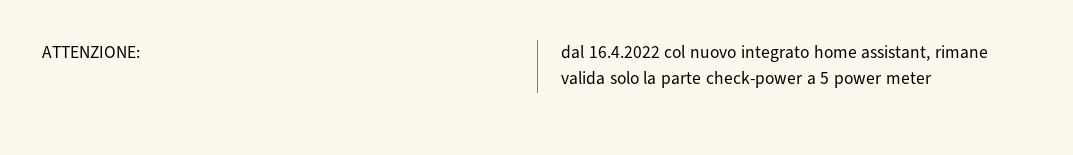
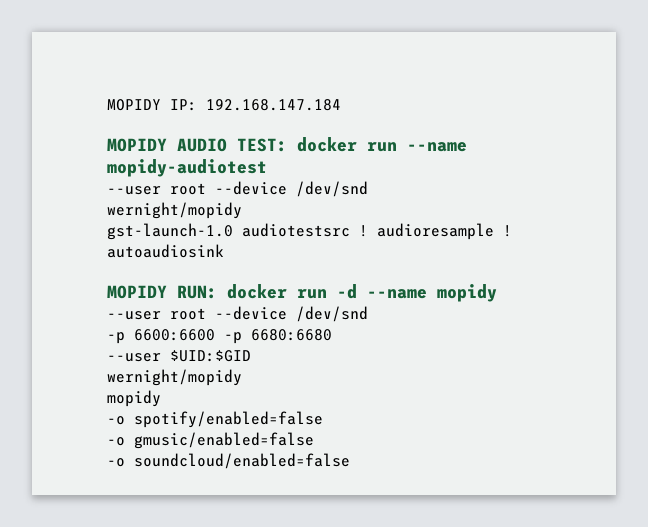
- ATTENZIONE:
- dal 16.4.2022 col nuovo integrato home assistant, rimane valida solo la parte check-power a 5 power meter
+ MOPIDY IP: 192.168.147.184
+ MOPIDY AUDIO TEST: docker run --name mopidy-audiotest
+ --user root --device /dev/snd
+ wernight/mopidy
+ gst-launch-1.0 audiotestsrc ! audioresample ! autoaudiosink
+ MOPIDY RUN: docker run -d --name mopidy
+ --user root --device /dev/snd
+ -p 6600:6600 -p 6680:6680
+ --user $UID:$GID
+ wernight/mopidy
+ mopidy
+ -o spotify/enabled=false
+ -o gmusic/enabled=false
+ -o soundcloud/enabled=false

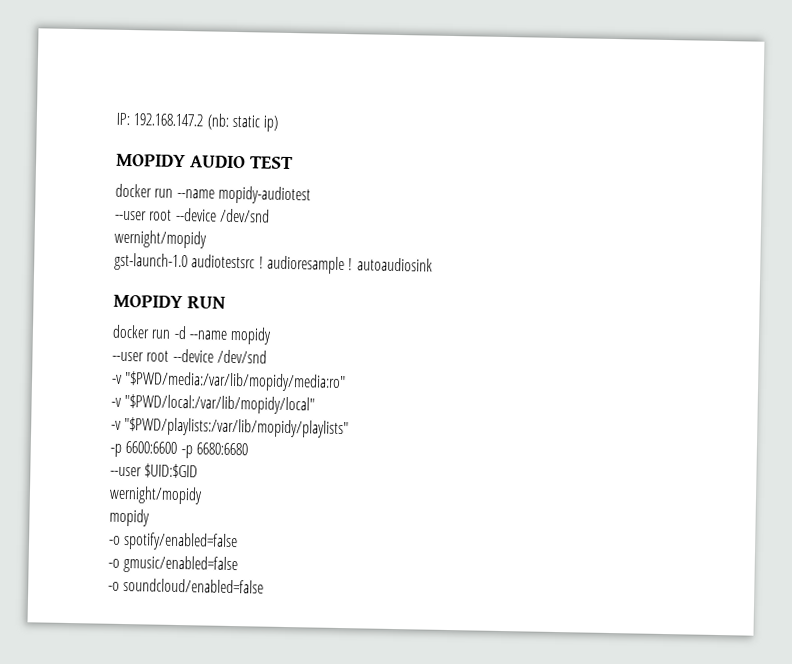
- MOPIDY IP: 192.168.147.184
+ IP: 192.168.147.2 (nb: static ip)
- MOPIDY AUDIO TEST: docker run --name mopidy-audiotest
+ MOPIDY AUDIO TEST
+ docker run --name mopidy-audiotest
- MOPIDY RUN: docker run -d --name mopidy
+ MOPIDY RUN
+ docker run -d --name mopidy
+ -v "$PWD/media:/var/lib/mopidy/media:ro"
+ -v "$PWD/local:/var/lib/mopidy/local"
+ -v "$PWD/playlists:/var/lib/mopidy/playlists"

